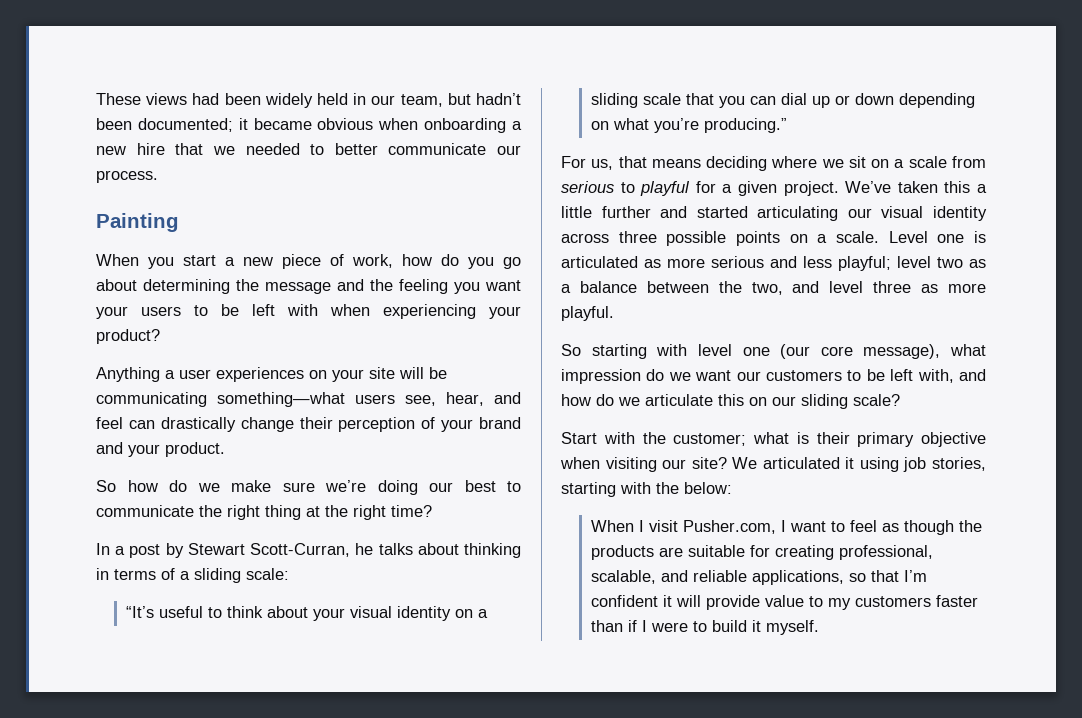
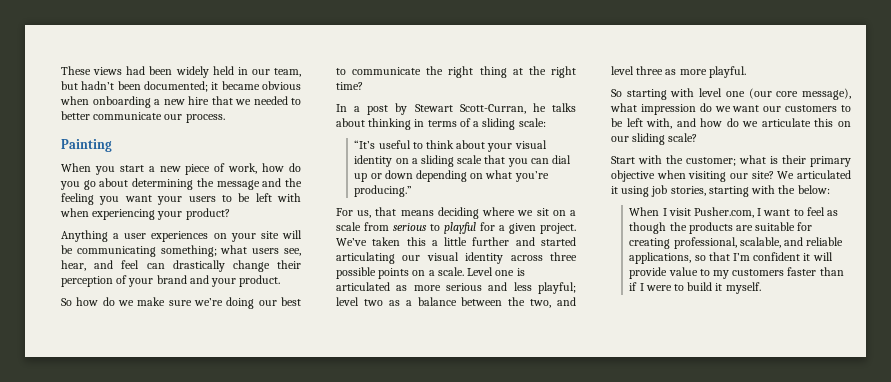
- Anything a user experiences on your site will be communicating something—what users see, hear, and feel can drastically change their perception of your brand and your product.
+ Anything a user experiences on your site will be communicating something; what users see, hear, and feel can drastically change their perception of your brand and your product.

